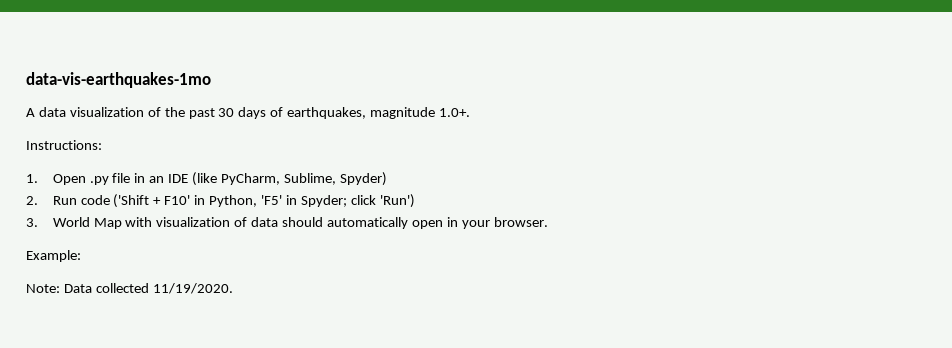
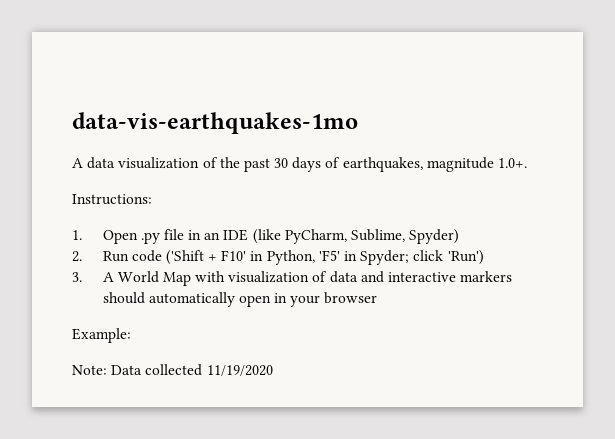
- 3. World Map with visualization of data should automatically open in your browser.
+ 3. A World Map with visualization of data and interactive markers should automatically open in your browser
- Note: Data collected 11/19/2020.
+ Note: Data collected 11/19/2020

